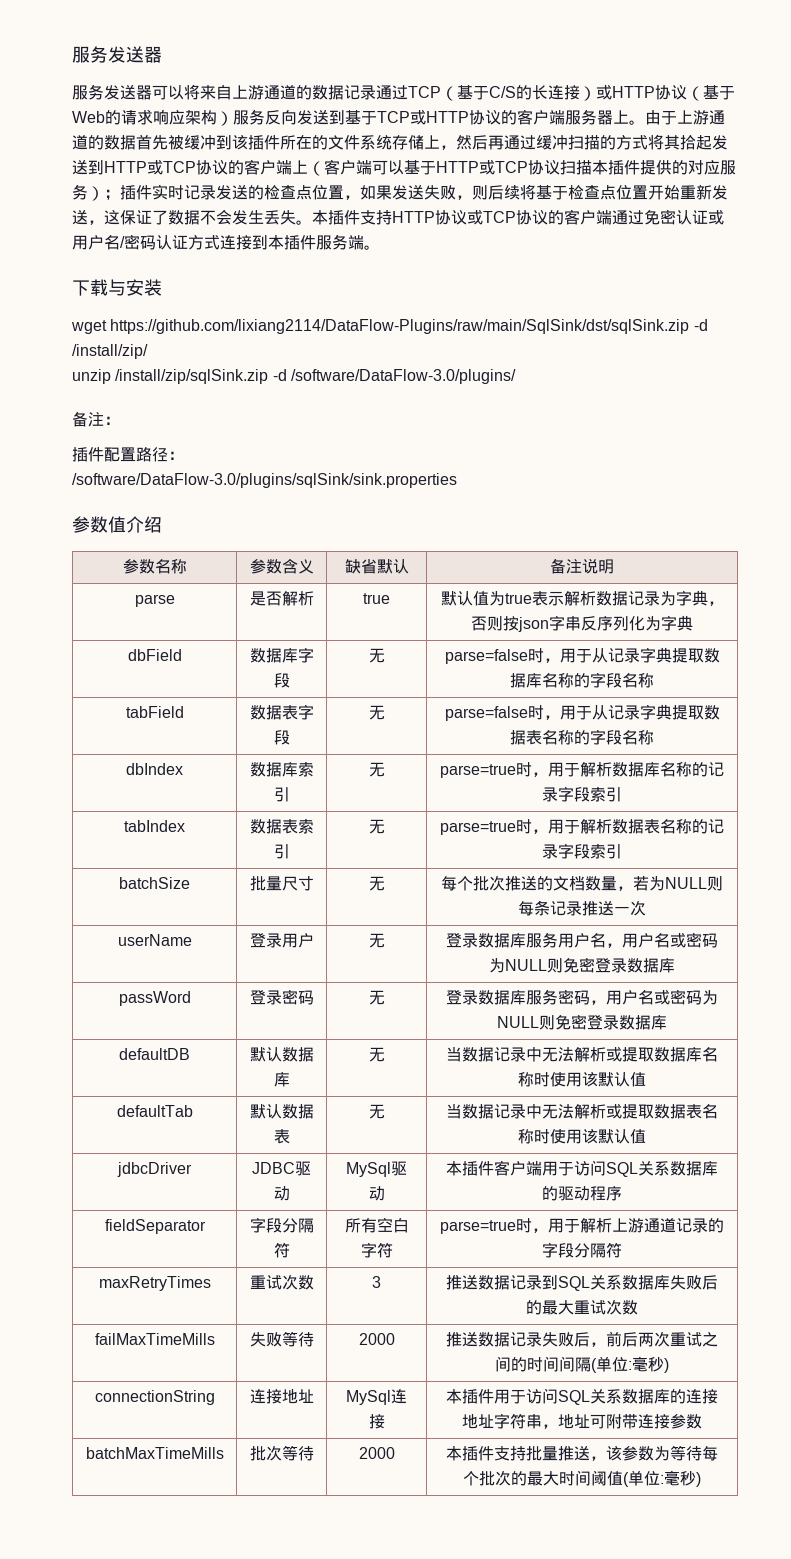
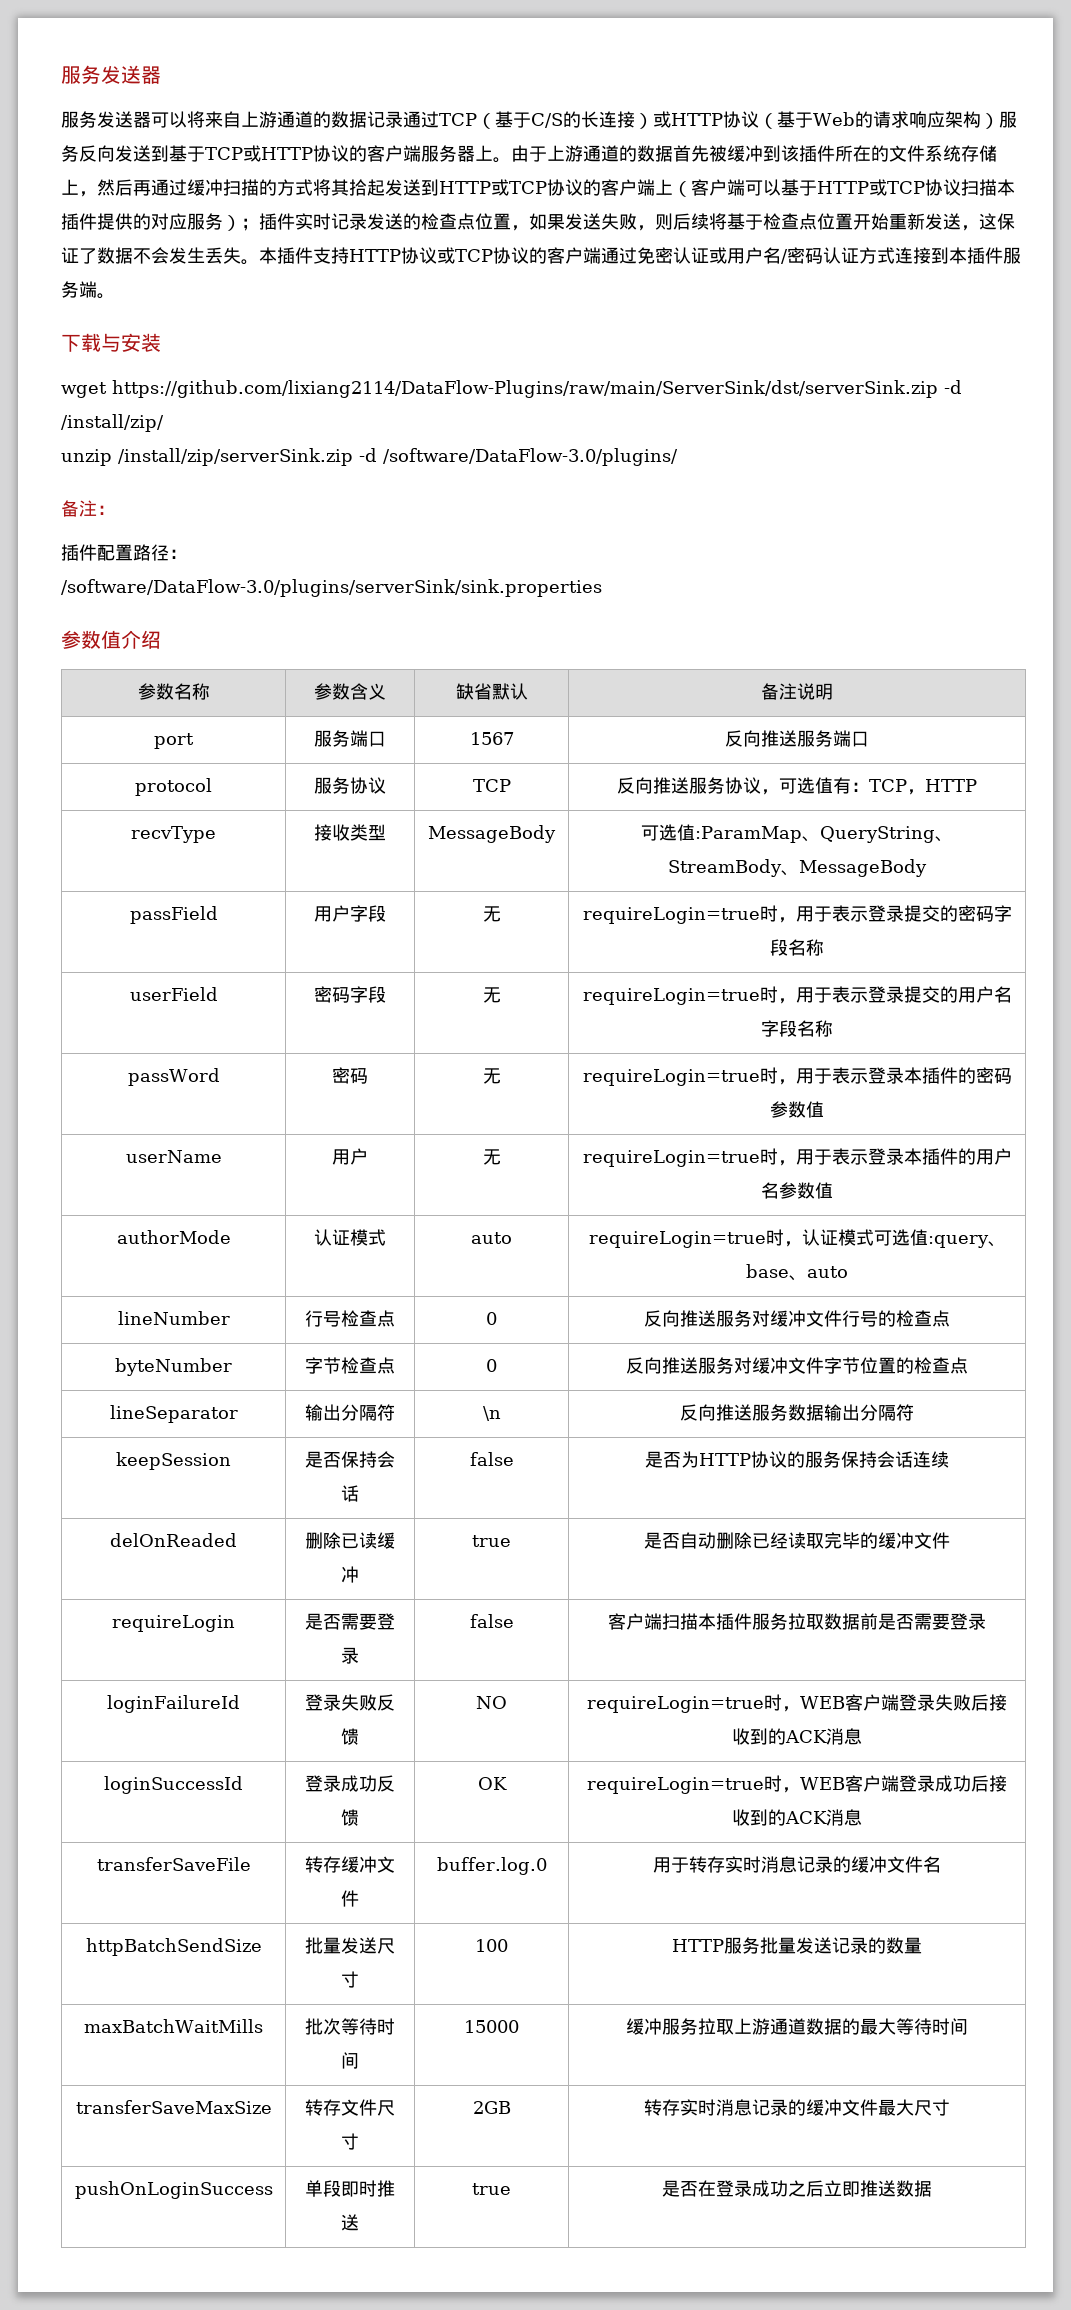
- wget https://github.com/lixiang2114/DataFlow-Plugins/raw/main/SqlSink/dst/sqlSink.zip -d /install/zip/
+ wget https://github.com/lixiang2114/DataFlow-Plugins/raw/main/ServerSink/dst/serverSink.zip -d /install/zip/
- unzip /install/zip/sqlSink.zip -d /software/DataFlow-3.0/plugins/
+ unzip /install/zip/serverSink.zip -d /software/DataFlow-3.0/plugins/
- /software/DataFlow-3.0/plugins/sqlSink/sink.properties
+ /software/DataFlow-3.0/plugins/serverSink/sink.properties
- parse | 是否解析 | true | 默认值为true表示解析数据记录为字典，否则按json字串反序列化为字典
- dbField | 数据库字段 | 无 | parse=false时，用于从记录字典提取数据库名称的字段名称
- tabField | 数据表字段 | 无 | parse=false时，用于从记录字典提取数据表名称的字段名称
- dbIndex | 数据库索引 | 无 | parse=true时，用于解析数据库名称的记录字段索引
- tabIndex | 数据表索引 | 无 | parse=true时，用于解析数据表名称的记录字段索引
- batchSize | 批量尺寸 | 无 | 每个批次推送的文档数量，若为NULL则每条记录推送一次
+ port | 服务端口 | 1567 | 反向推送服务端口
+ protocol | 服务协议 | TCP | 反向推送服务协议，可选值有：TCP，HTTP
+ recvType | 接收类型 | MessageBody | 可选值:ParamMap、QueryString、StreamBody、MessageBody
+ passField | 用户字段 | 无 | requireLogin=true时，用于表示登录提交的密码字段名称
+ userField | 密码字段 | 无 | requireLogin=true时，用于表示登录提交的用户名字段名称
+ passWord | 密码 | 无 | requireLogin=true时，用于表示登录本插件的密码参数值
- userName | 登录用户 | 无 | 登录数据库服务用户名，用户名或密码为NULL则免密登录数据库
- passWord | 登录密码 | 无 | 登录数据库服务密码，用户名或密码为NULL则免密登录数据库
- defaultDB | 默认数据库 | 无 | 当数据记录中无法解析或提取数据库名称时使用该默认值
- defaultTab | 默认数据表 | 无 | 当数据记录中无法解析或提取数据表名称时使用该默认值
- jdbcDriver | JDBC驱动 | MySql驱动 | 本插件客户端用于访问SQL关系数据库的驱动程序
- fieldSeparator | 字段分隔符 | 所有空白字符 | parse=true时，用于解析上游通道记录的字段分隔符
- maxRetryTimes | 重试次数 | 3 | 推送数据记录到SQL关系数据库失败后的最大重试次数
- failMaxTimeMills | 失败等待 | 2000 | 推送数据记录失败后，前后两次重试之间的时间间隔(单位:毫秒)
- connectionString | 连接地址 | MySql连接 | 本插件用于访问SQL关系数据库的连接地址字符串，地址可附带连接参数
- batchMaxTimeMills | 批次等待 | 2000 | 本插件支持批量推送，该参数为等待每个批次的最大时间阈值(单位:毫秒)
+ userName | 用户 | 无 | requireLogin=true时，用于表示登录本插件的用户名参数值
+ authorMode | 认证模式 | auto | requireLogin=true时，认证模式可选值:query、base、auto
+ lineNumber | 行号检查点 | 0 | 反向推送服务对缓冲文件行号的检查点
+ byteNumber | 字节检查点 | 0 | 反向推送服务对缓冲文件字节位置的检查点
+ lineSeparator | 输出分隔符 | \n | 反向推送服务数据输出分隔符
+ keepSession | 是否保持会话 | false | 是否为HTTP协议的服务保持会话连续
+ delOnReaded | 删除已读缓冲 | true | 是否自动删除已经读取完毕的缓冲文件
+ requireLogin | 是否需要登录 | false | 客户端扫描本插件服务拉取数据前是否需要登录
+ loginFailureId | 登录失败反馈 | NO | requireLogin=true时，WEB客户端登录失败后接收到的ACK消息
+ loginSuccessId | 登录成功反馈 | OK | requireLogin=true时，WEB客户端登录成功后接收到的ACK消息
+ transferSaveFile | 转存缓冲文件 | buffer.log.0 | 用于转存实时消息记录的缓冲文件名
+ httpBatchSendSize | 批量发送尺寸 | 100 | HTTP服务批量发送记录的数量
+ maxBatchWaitMills | 批次等待时间 | 15000 | 缓冲服务拉取上游通道数据的最大等待时间
+ transferSaveMaxSize | 转存文件尺寸 | 2GB | 转存实时消息记录的缓冲文件最大尺寸
+ pushOnLoginSuccess | 单段即时推送 | true | 是否在登录成功之后立即推送数据

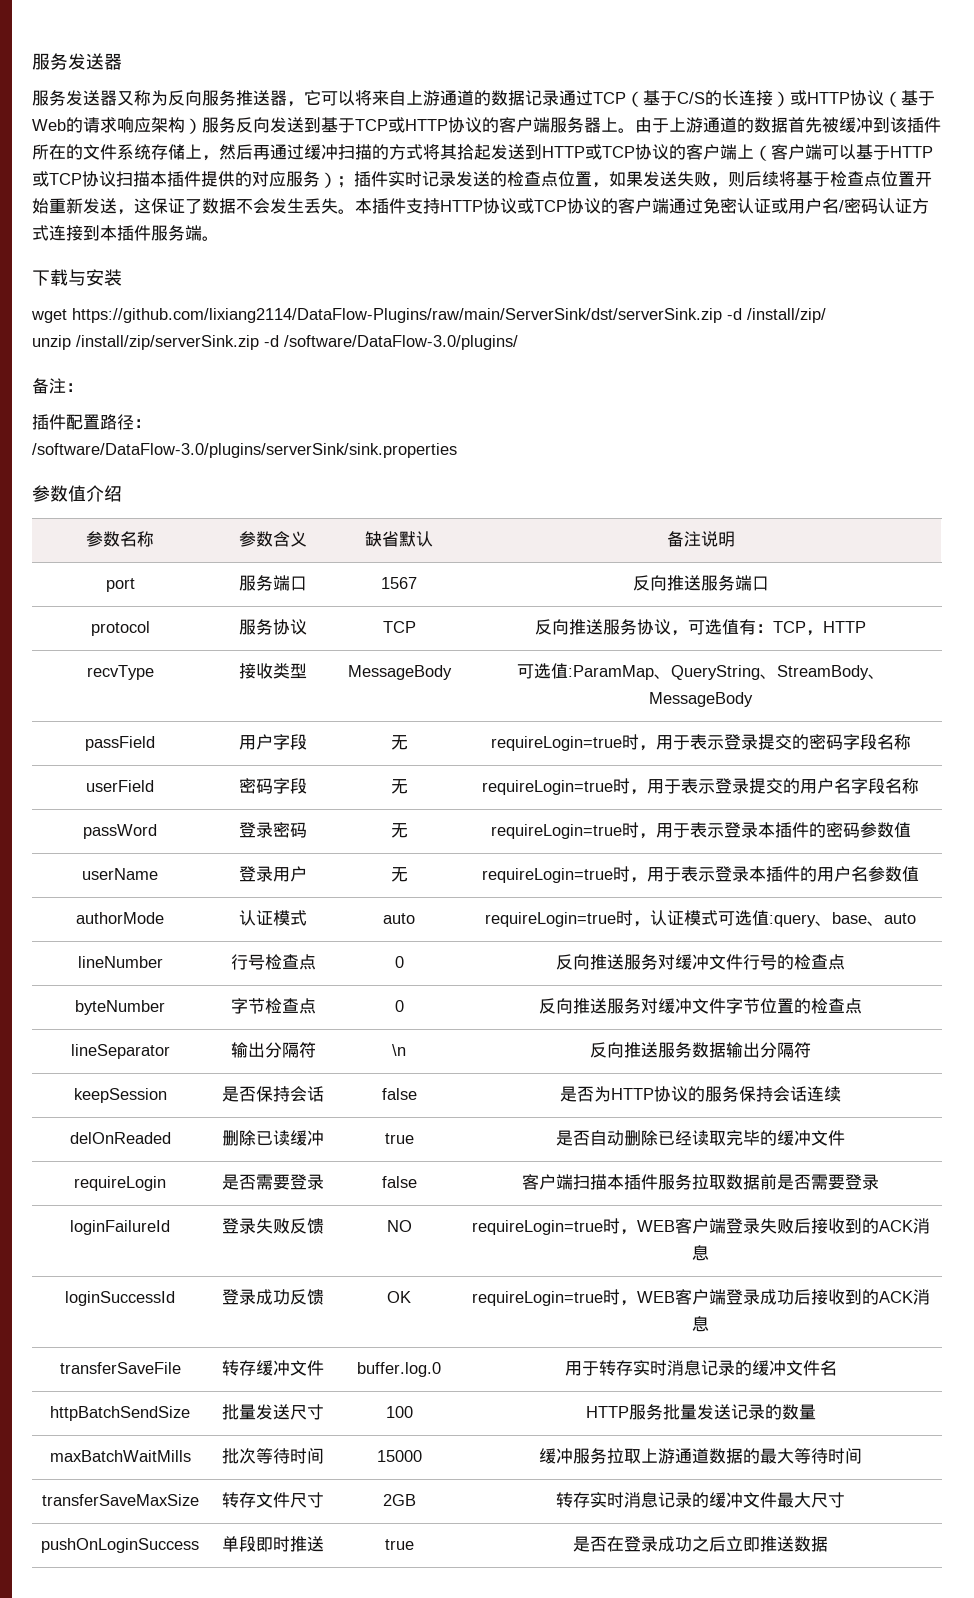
- 服务发送器可以将来自上游通道的数据记录通过TCP（基于C/S的长连接）或HTTP协议（基于Web的请求响应架构）服务反向发送到基于TCP或HTTP协议的客户端服务器上。
+ 服务发送器又称为反向服务推送器，它可以将来自上游通道的数据记录通过TCP（基于C/S的长连接）或HTTP协议（基于Web的请求响应架构）服务反向发送到基于TCP或HTTP协议的客户端服务器上。
- passWord | 密码 | 无 | requireLogin=true时，用于表示登录本插件的密码参数值
+ passWord | 登录密码 | 无 | requireLogin=true时，用于表示登录本插件的密码参数值
- userName | 用户 | 无 | requireLogin=true时，用于表示登录本插件的用户名参数值
+ userName | 登录用户 | 无 | requireLogin=true时，用于表示登录本插件的用户名参数值

